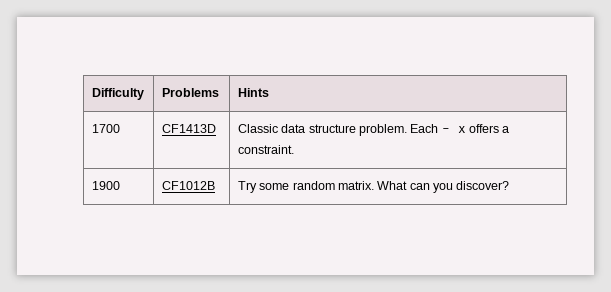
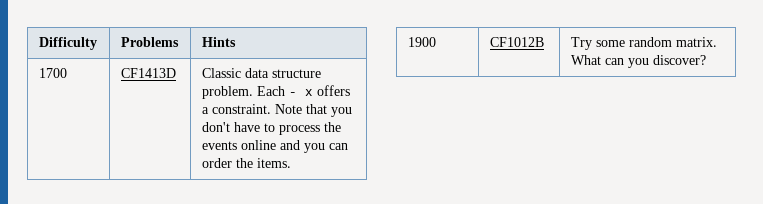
- 1700 | CF1413D | Classic data structure problem. Each - x offers a constraint.
+ 1700 | CF1413D | Classic data structure problem. Each - x offers a constraint. Note that you don't have to process the events online and you can order the items.

